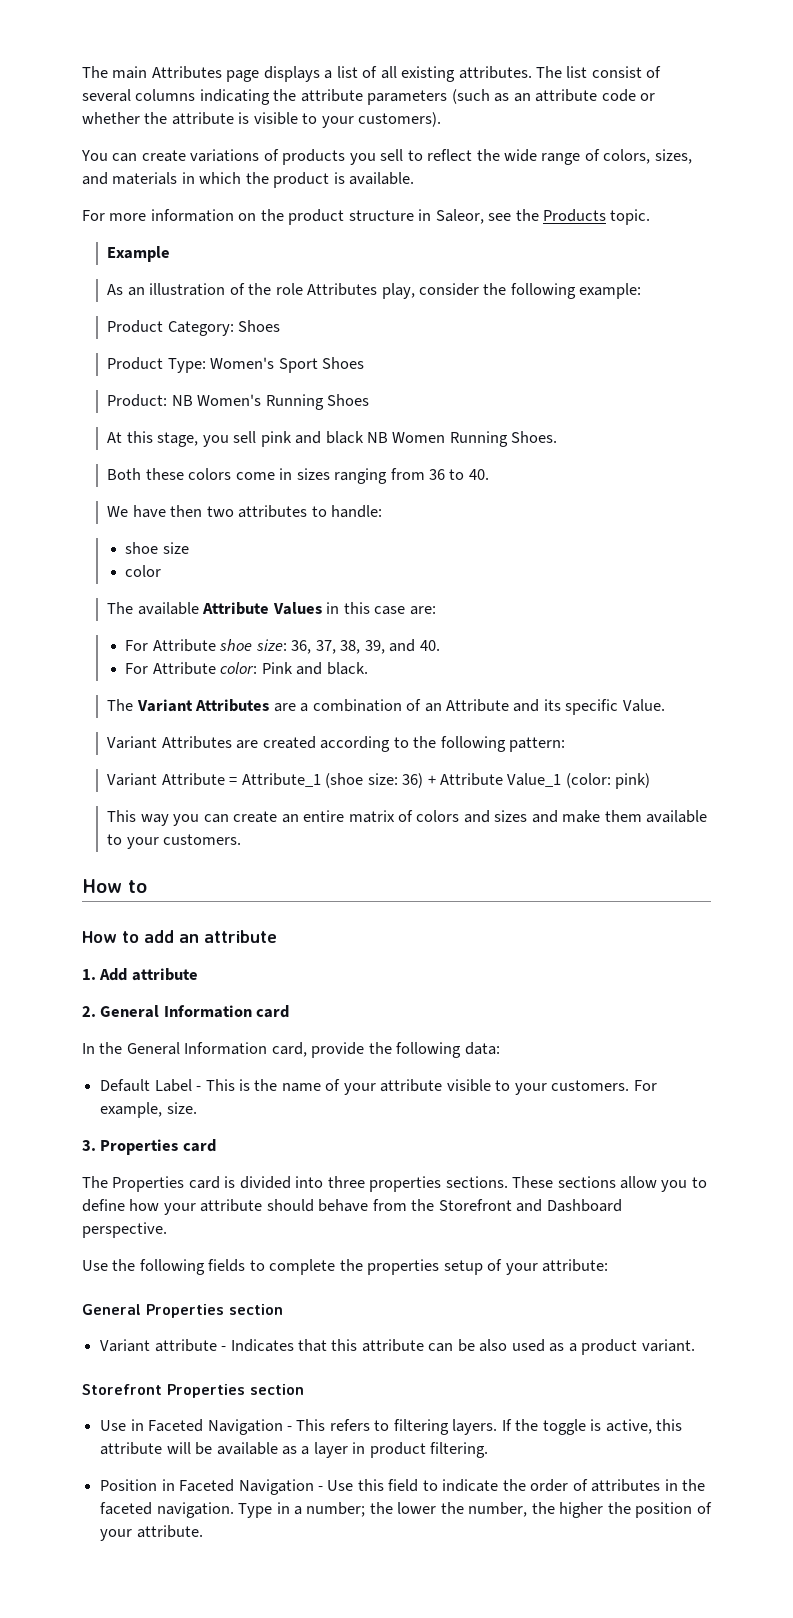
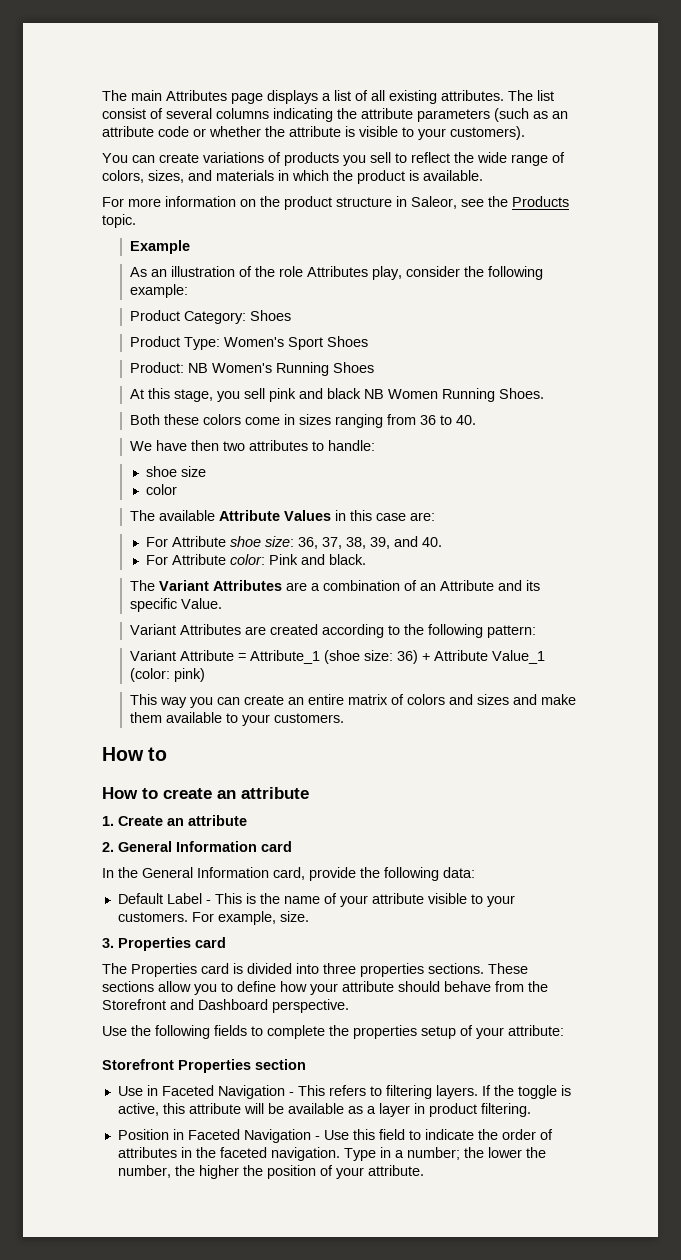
- How to add an attribute
+ How to create an attribute
- 1. Add attribute
+ 1. Create an attribute
- General Properties section
- Variant attribute - Indicates that this attribute can be also used as a product variant.

